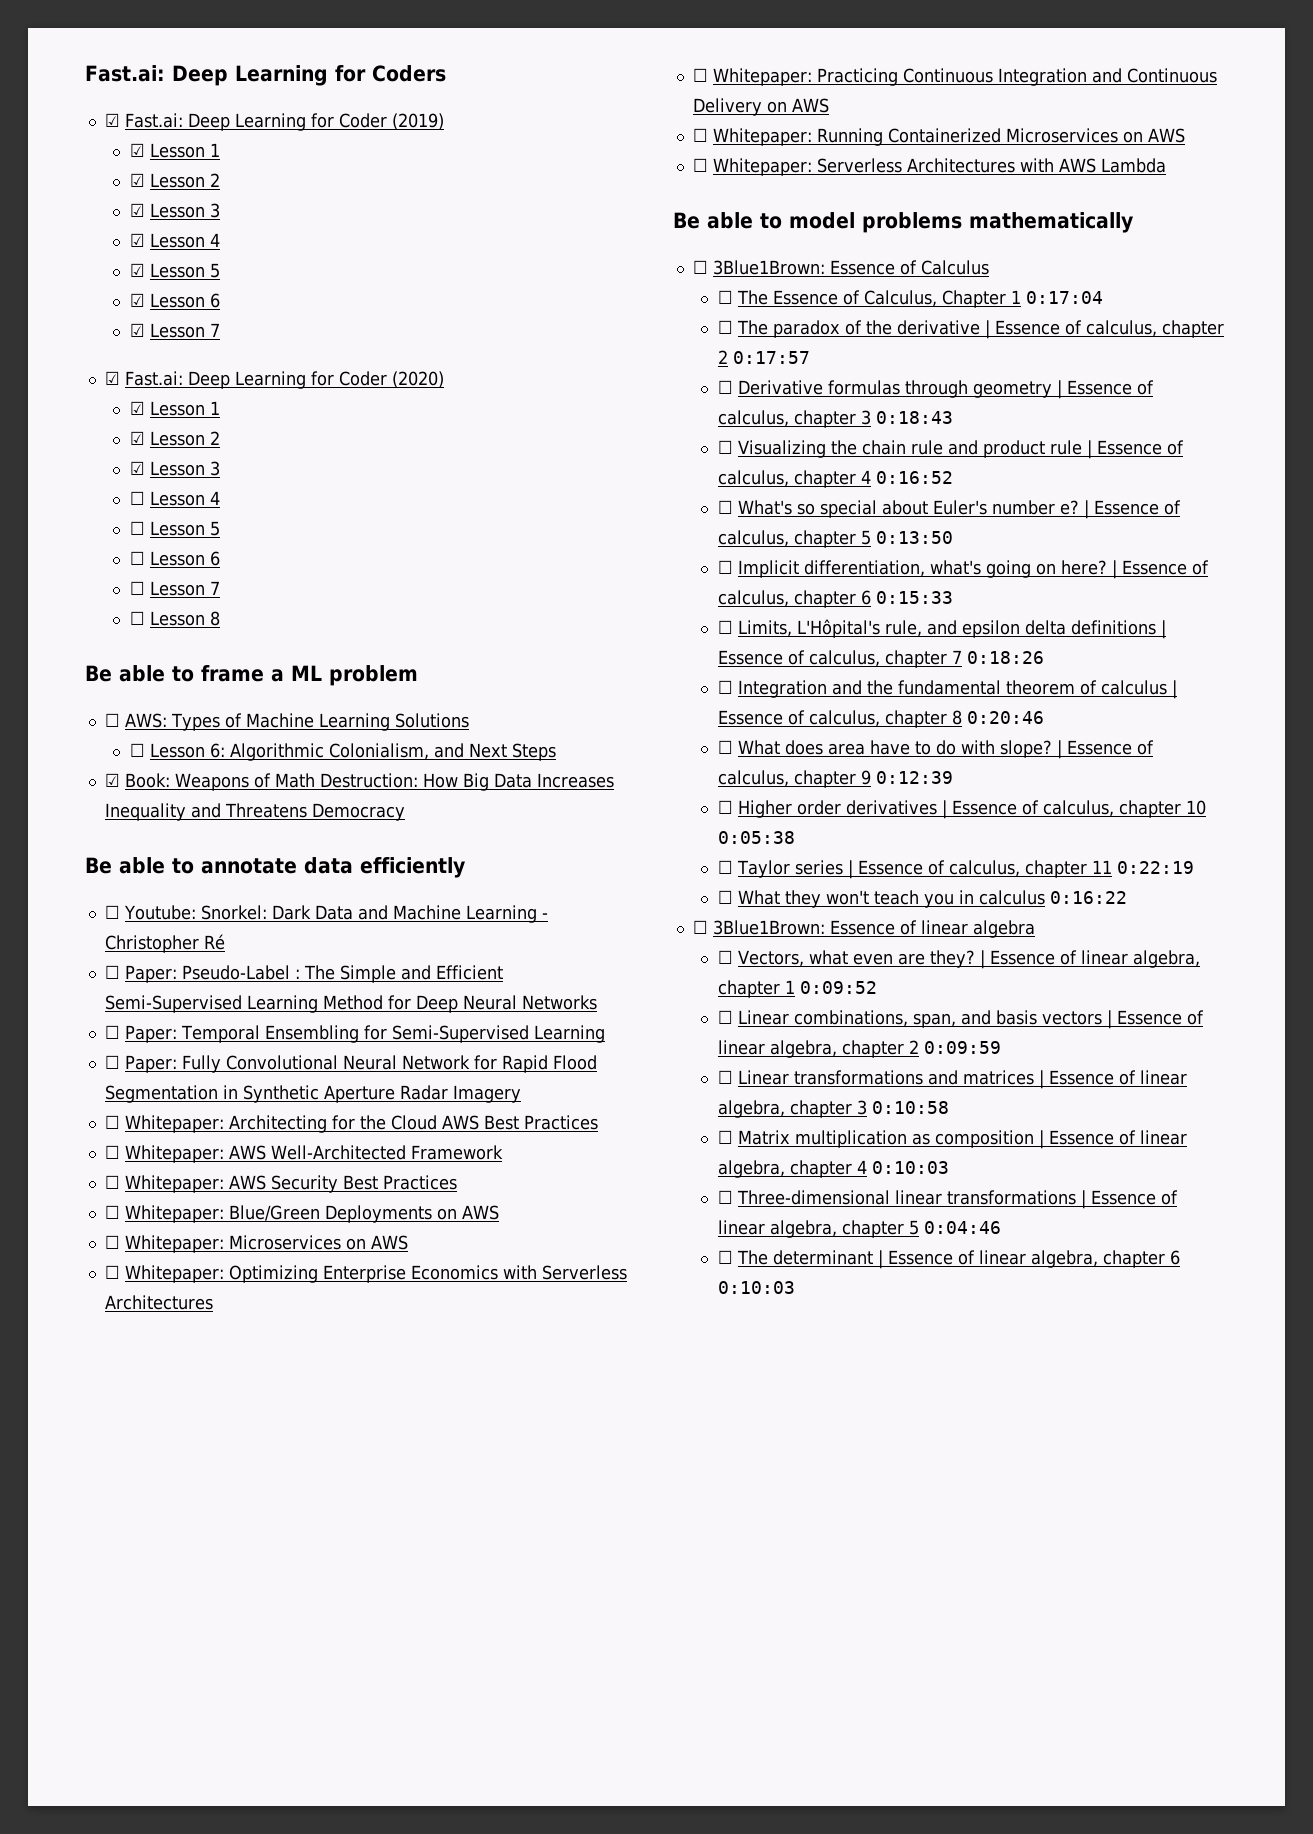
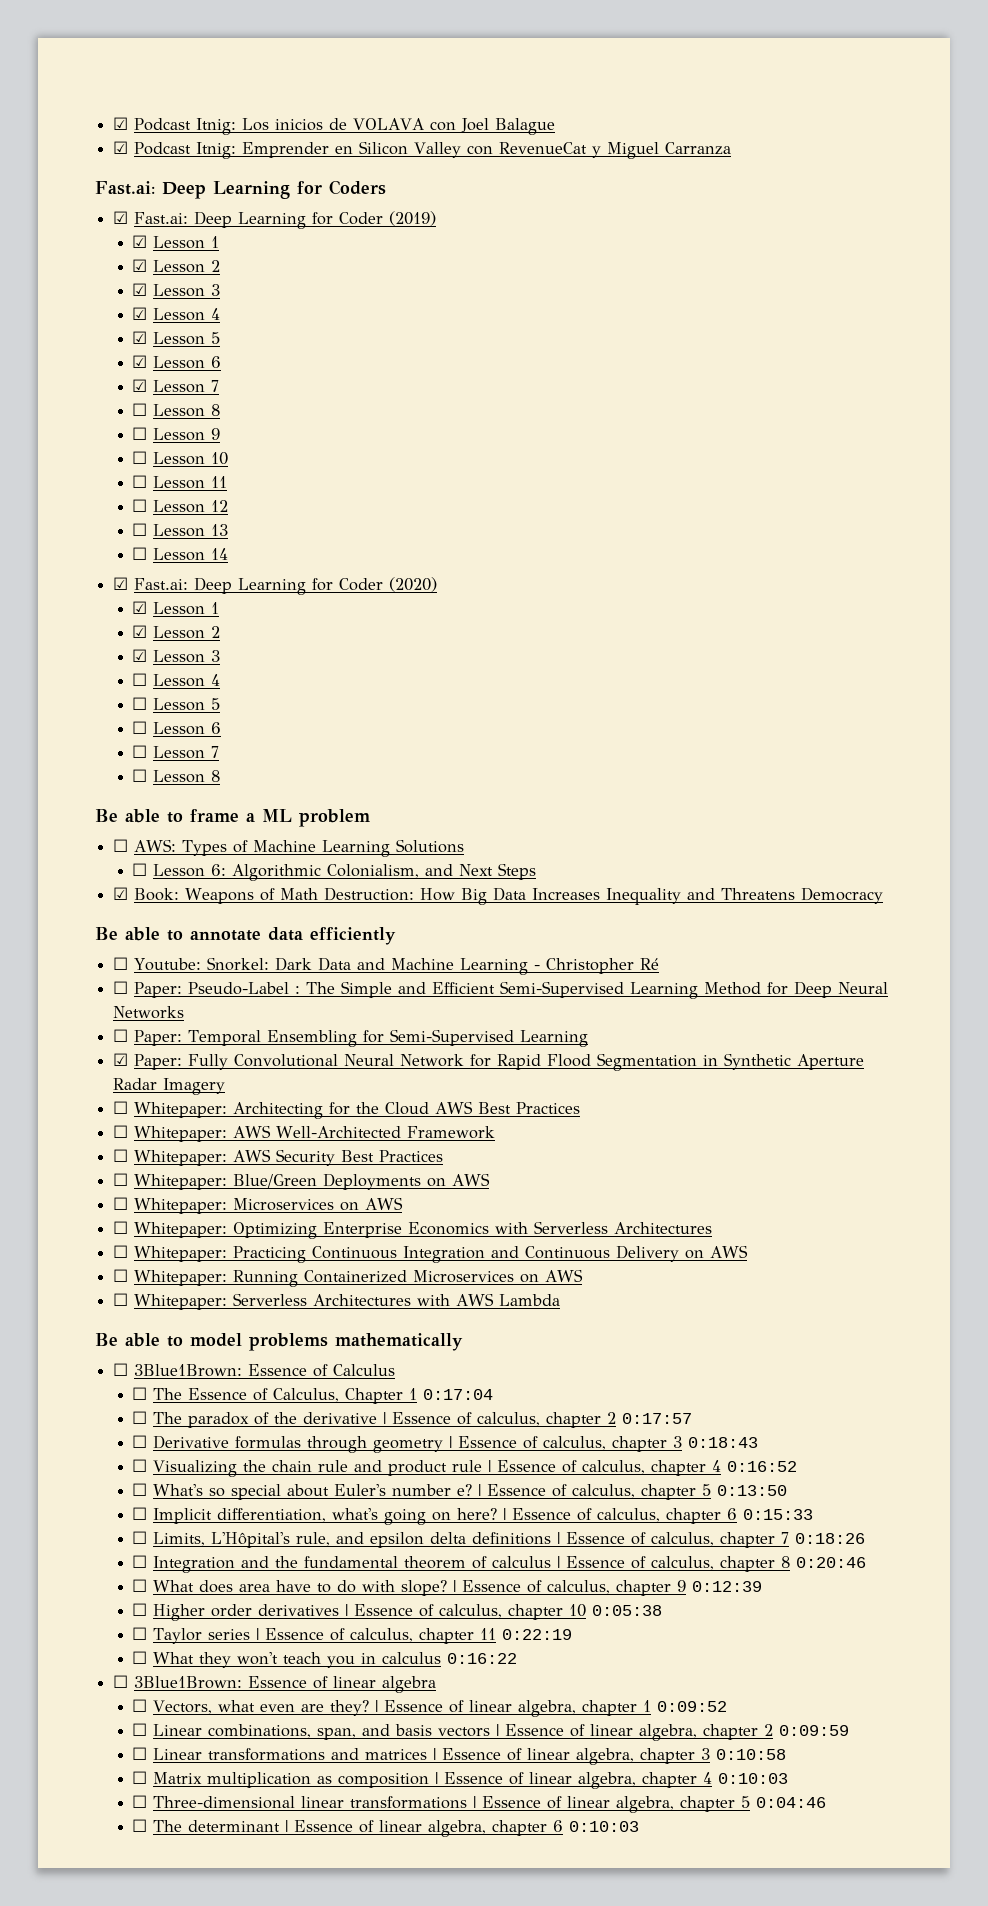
+ ☑ Podcast Itnig: Los inicios de VOLAVA con Joel Balague
+ ☑ Podcast Itnig: Emprender en Silicon Valley con RevenueCat y Miguel Carranza
  ☑ Lesson 7
+ ☐ Lesson 8
+ ☐ Lesson 9
+ ☐ Lesson 10
+ ☐ Lesson 11
+ ☐ Lesson 12
+ ☐ Lesson 13
+ ☐ Lesson 14
- ☐ Paper: Fully Convolutional Neural Network for Rapid Flood Segmentation in Synthetic Aperture Radar Imagery
+ ☑ Paper: Fully Convolutional Neural Network for Rapid Flood Segmentation in Synthetic Aperture Radar Imagery

